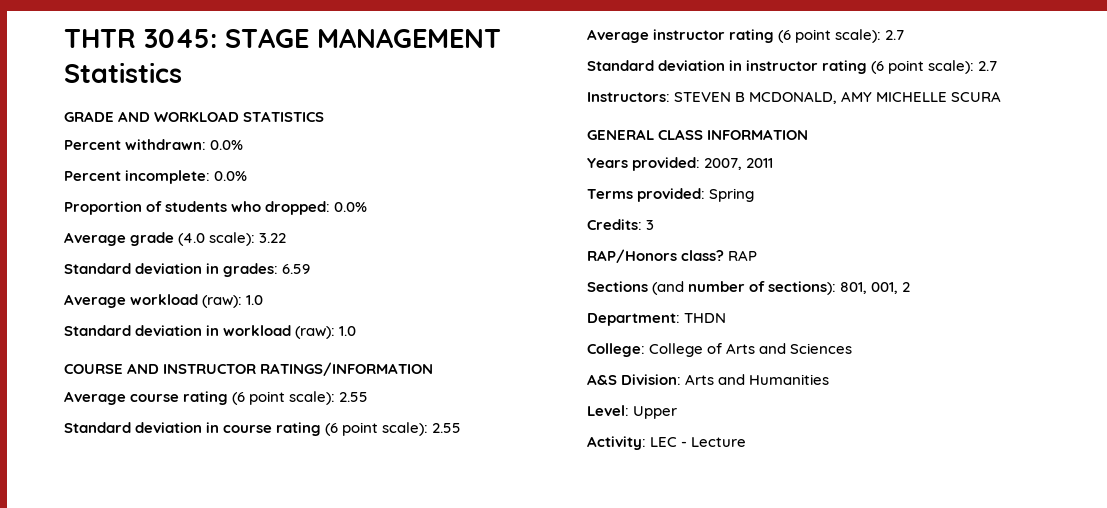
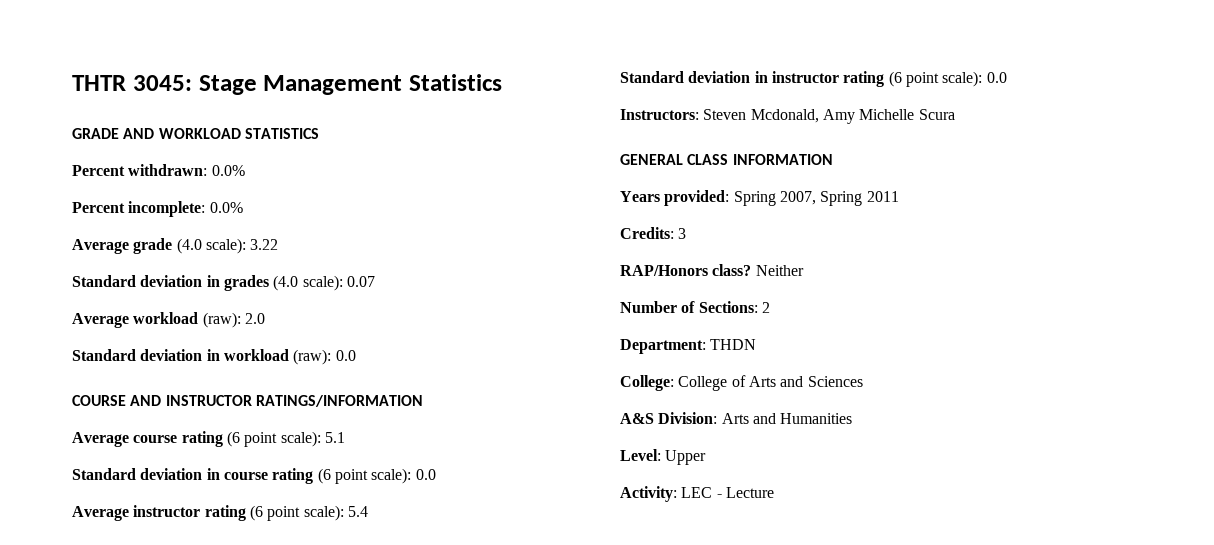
- THTR 3045: STAGE MANAGEMENT Statistics
+ THTR 3045: Stage Management Statistics
- Proportion of students who dropped: 0.0%
- Standard deviation in grades: 6.59
+ Standard deviation in grades (4.0 scale): 0.07
- Average workload (raw): 1.0
+ Average workload (raw): 2.0
- Standard deviation in workload (raw): 1.0
+ Standard deviation in workload (raw): 0.0
- Average course rating (6 point scale): 2.55
+ Average course rating (6 point scale): 5.1
- Standard deviation in course rating (6 point scale): 2.55
+ Standard deviation in course rating (6 point scale): 0.0
- Average instructor rating (6 point scale): 2.7
+ Average instructor rating (6 point scale): 5.4
- Standard deviation in instructor rating (6 point scale): 2.7
+ Standard deviation in instructor rating (6 point scale): 0.0
- Instructors: STEVEN B MCDONALD, AMY MICHELLE SCURA
+ Instructors: Steven Mcdonald, Amy Michelle Scura
- Years provided: 2007, 2011
- Terms provided: Spring
+ Years provided: Spring 2007, Spring 2011
- RAP
- Sections (and number of sections): 801, 001, 2
+ Neither
+ Number of Sections: 2

